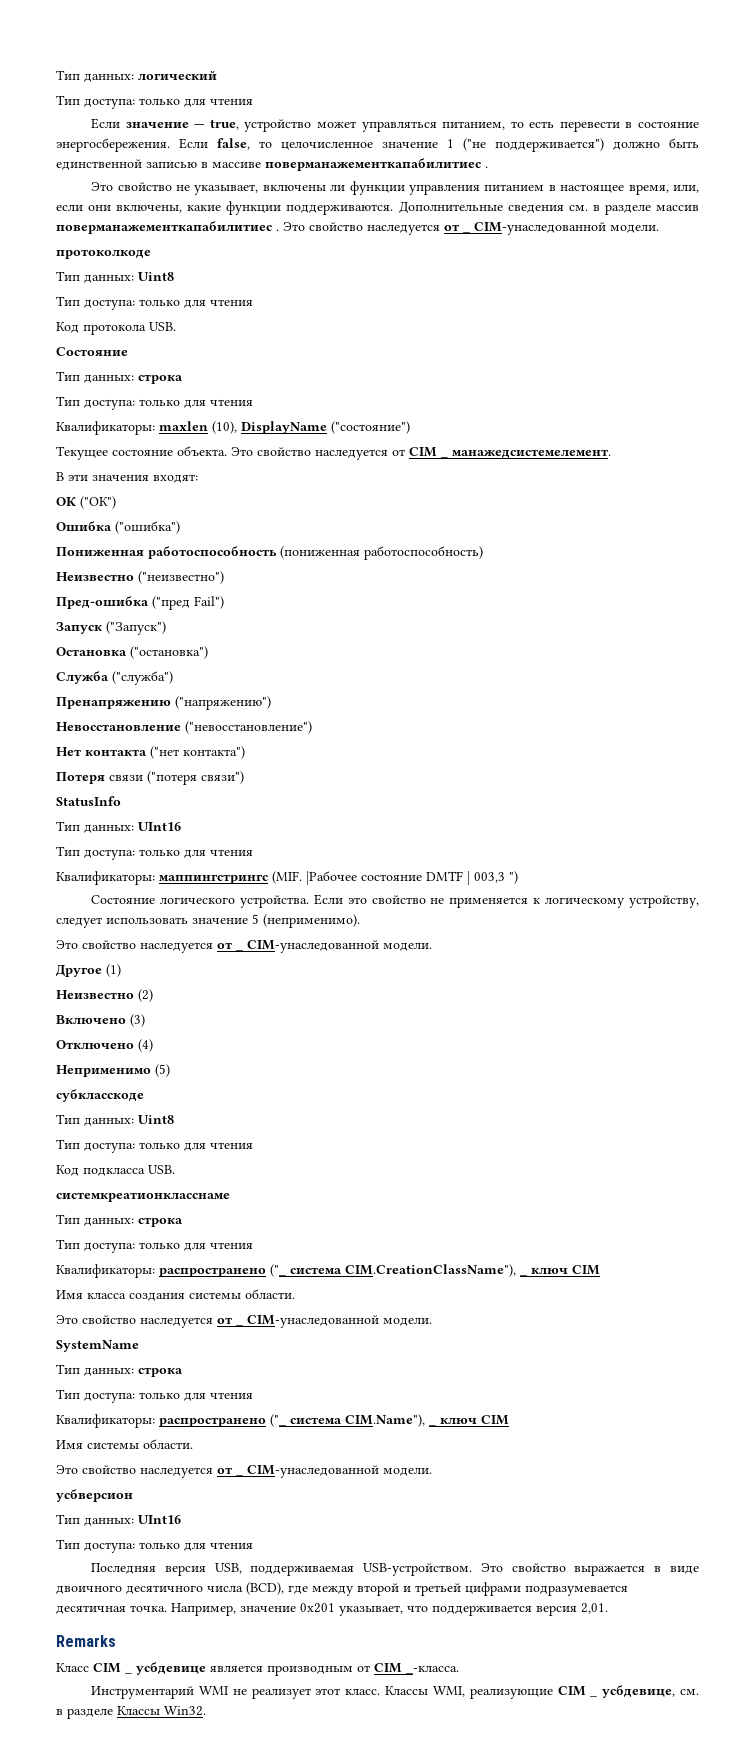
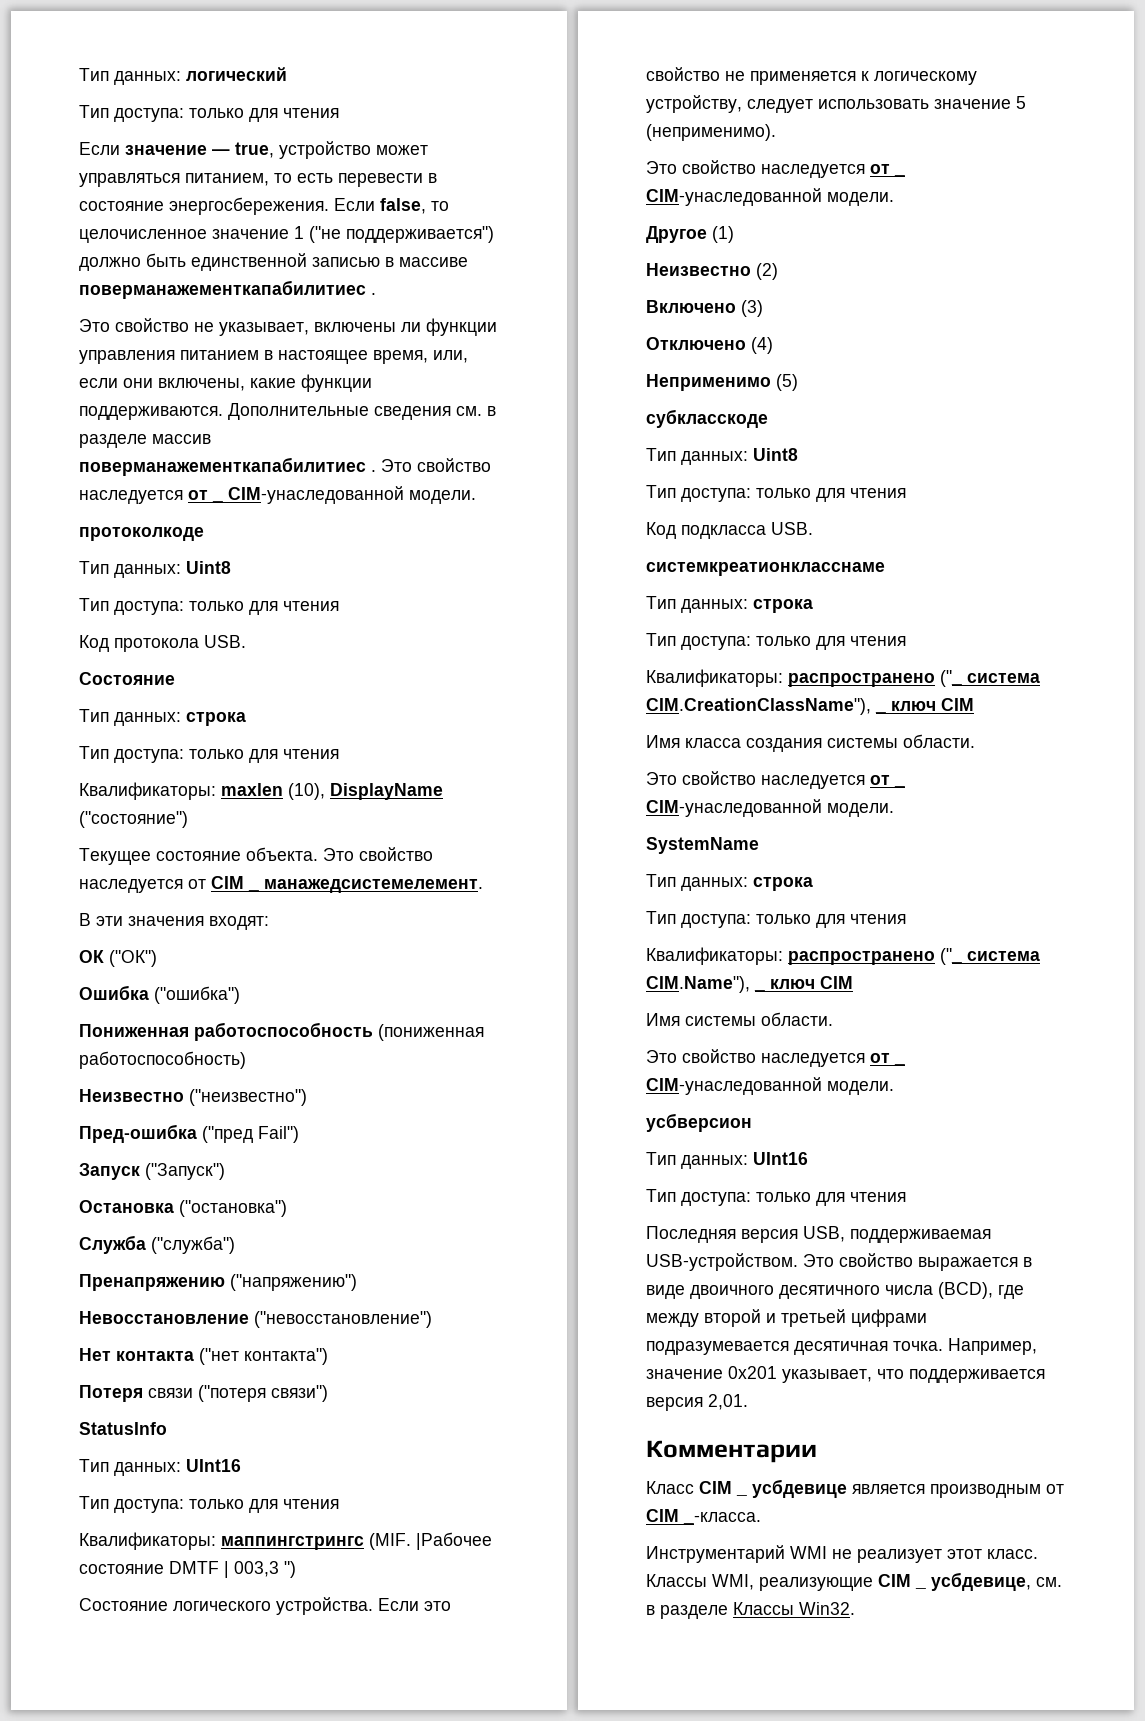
- Remarks
+ Комментарии

